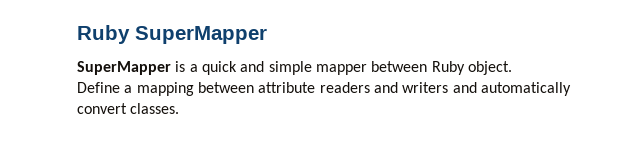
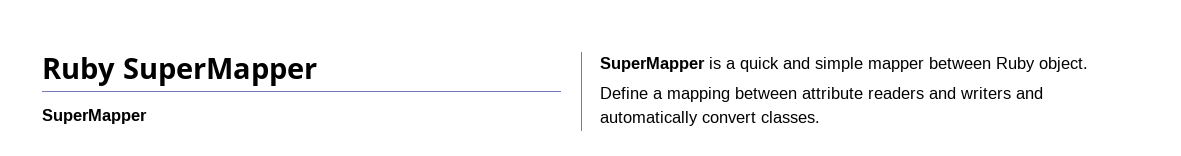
  Ruby SuperMapper
+ SuperMapper

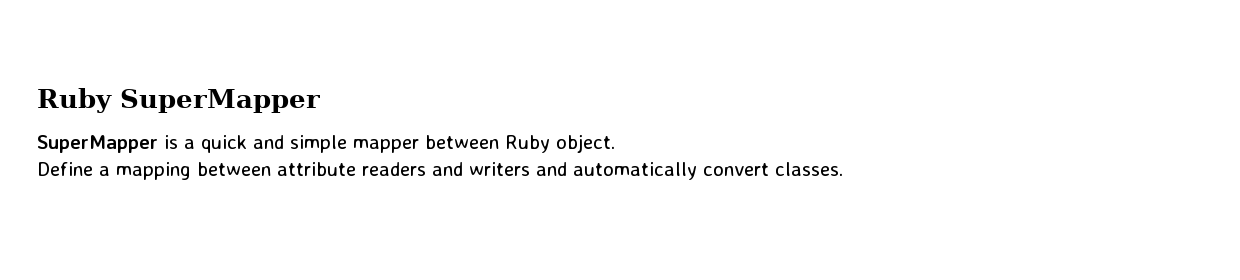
  Ruby SuperMapper
- SuperMapper

